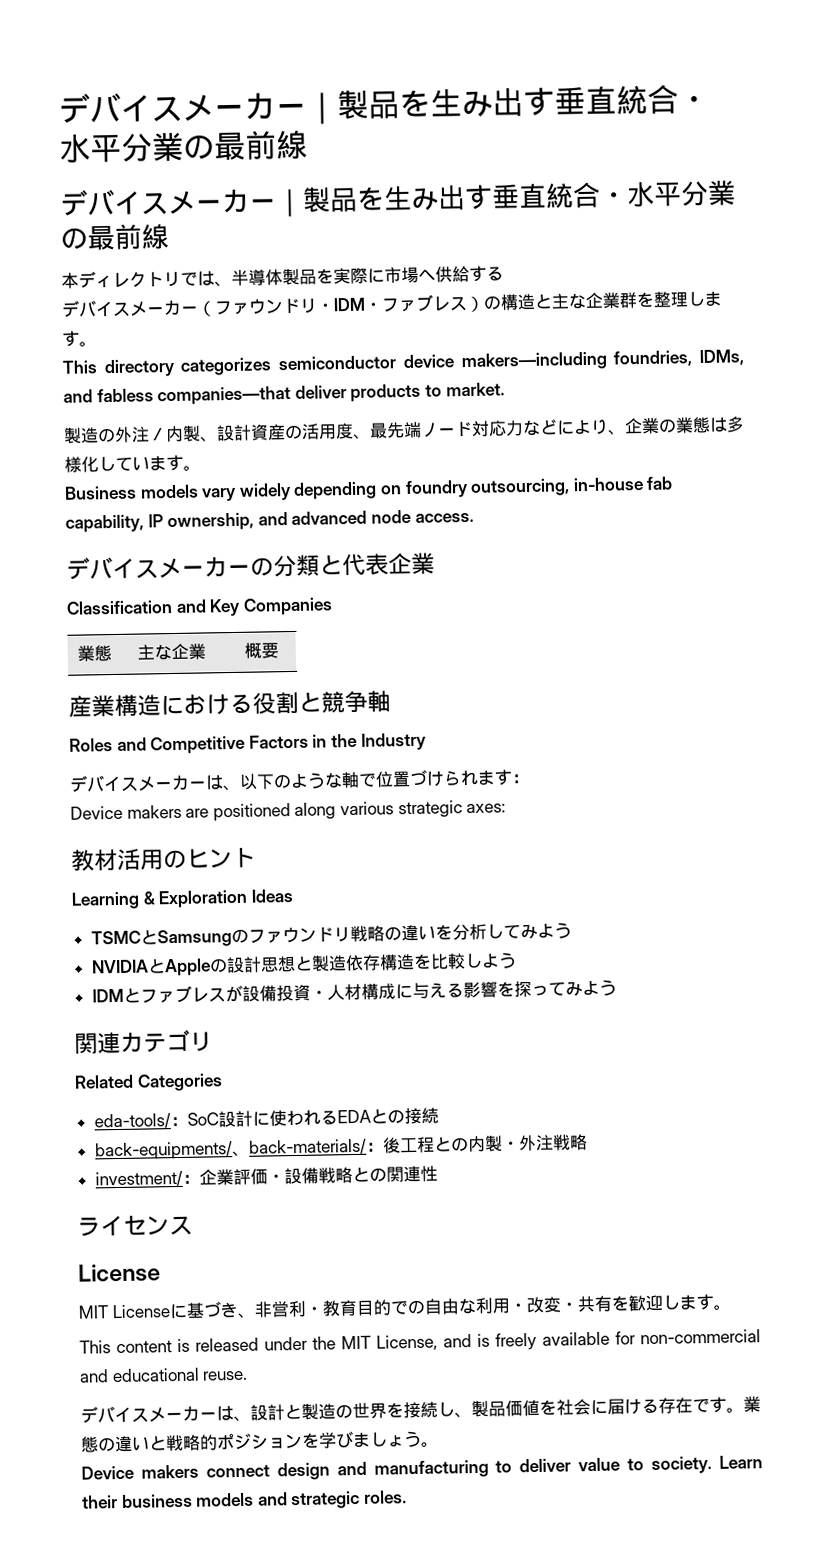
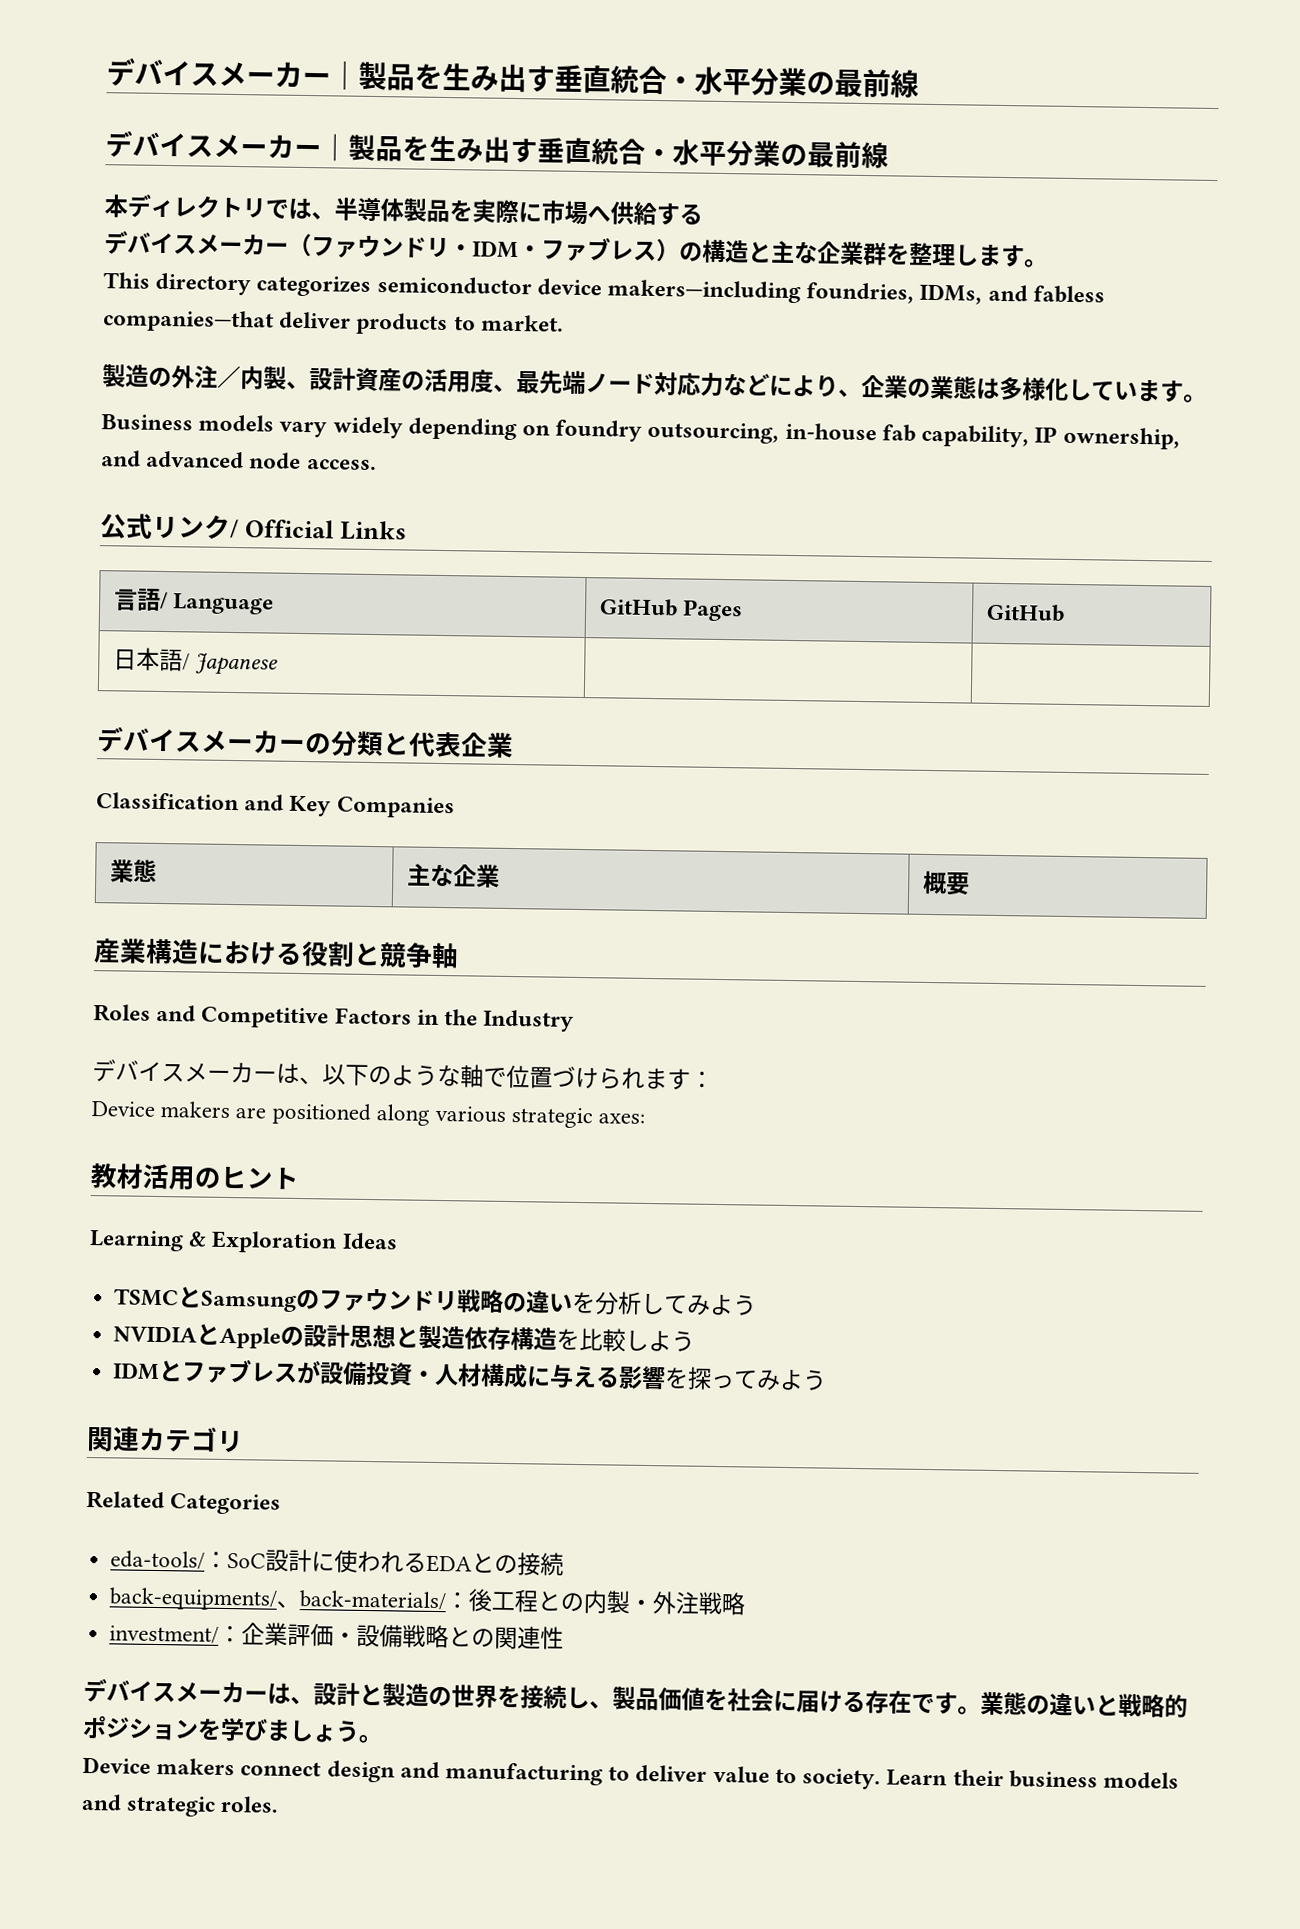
+ 公式リンク/ Official Links
+ 言語/ Language | GitHub Pages | GitHub
+ 日本語/ Japanese | |
- ライセンス
- License
- MIT Licenseに基づき、非営利・教育目的での自由な利用・改変・共有を歓迎します。
- This content is released under the MIT License, and is freely available for non-commercial and educational reuse.

